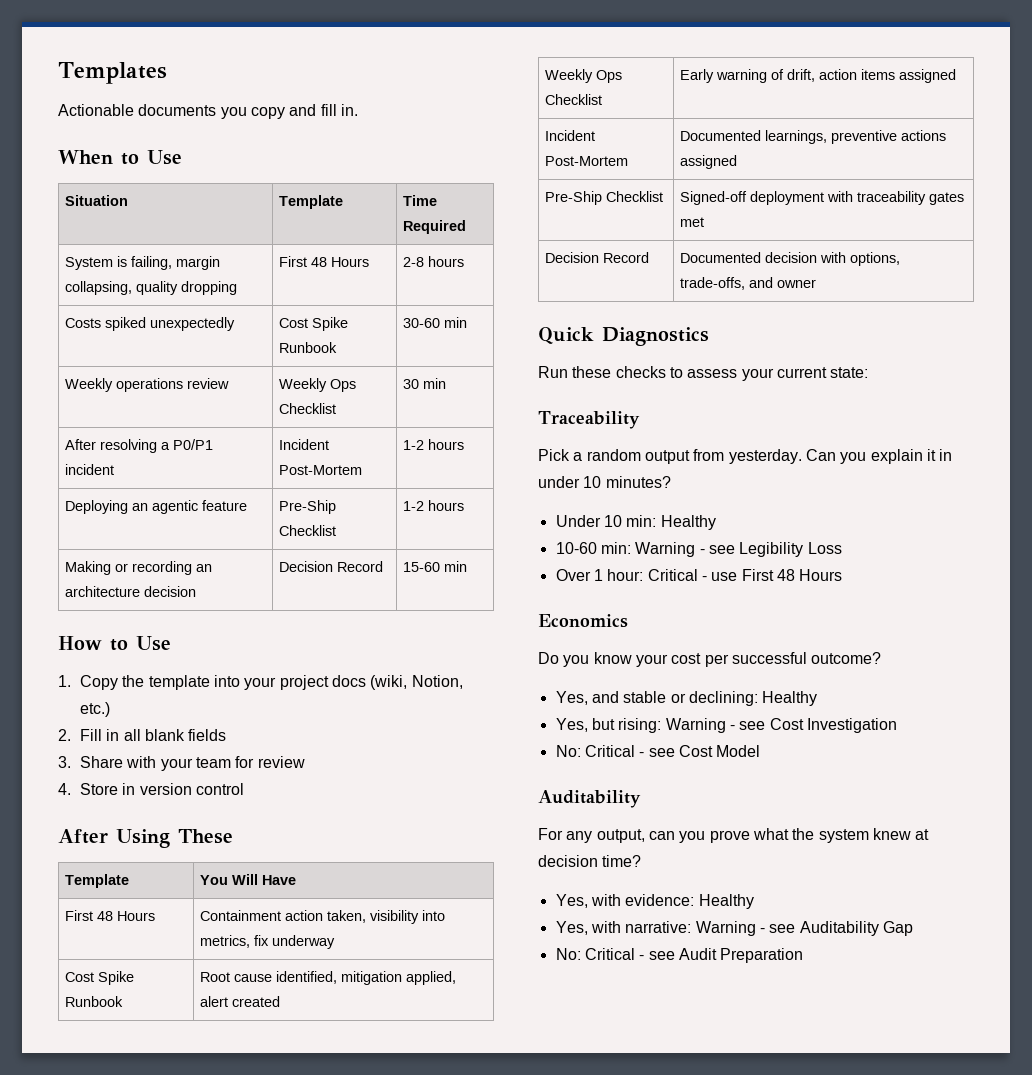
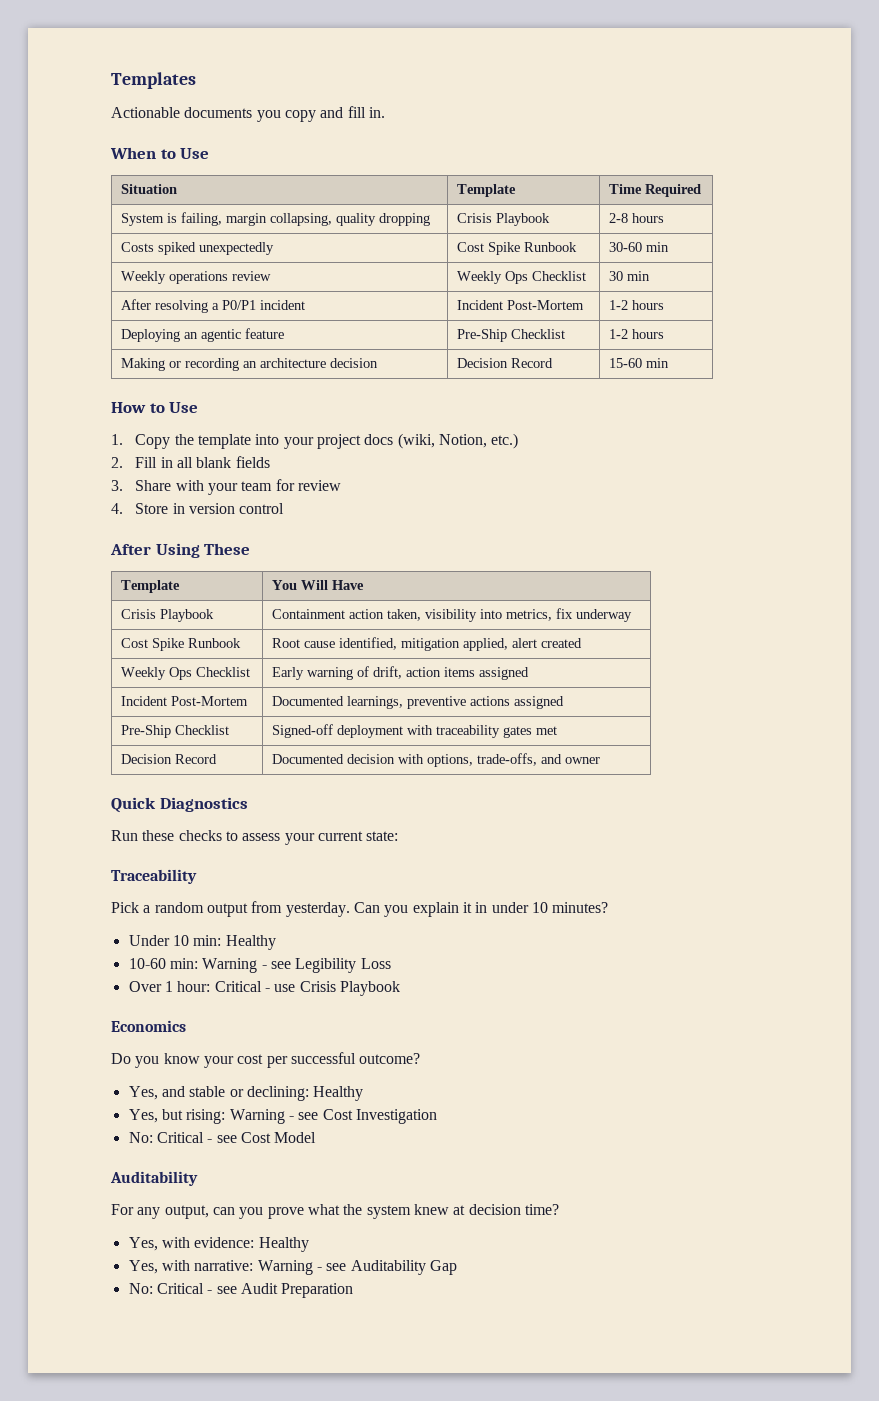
- System is failing, margin collapsing, quality dropping | First 48 Hours | 2-8 hours
+ System is failing, margin collapsing, quality dropping | Crisis Playbook | 2-8 hours
- First 48 Hours | Containment action taken, visibility into metrics, fix underway
+ Crisis Playbook | Containment action taken, visibility into metrics, fix underway
- Over 1 hour: Critical - use First 48 Hours
+ Over 1 hour: Critical - use Crisis Playbook

